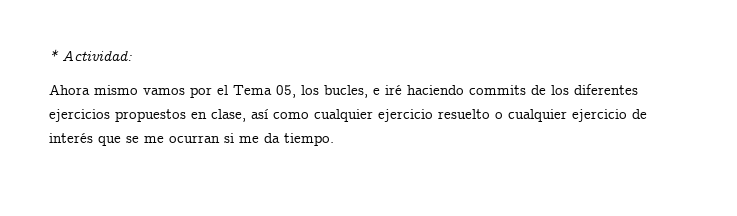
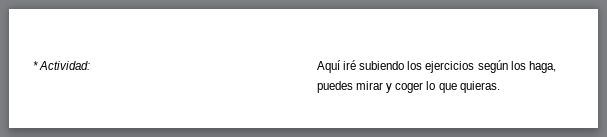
- Ahora mismo vamos por el Tema 05, los bucles, e iré haciendo commits de los diferentes ejercicios propuestos en clase, así como cualquier ejercicio resuelto o cualquier ejercicio de interés que se me ocurran si me da tiempo.
+ Aquí iré subiendo los ejercicios según los haga, puedes mirar y coger lo que quieras.

